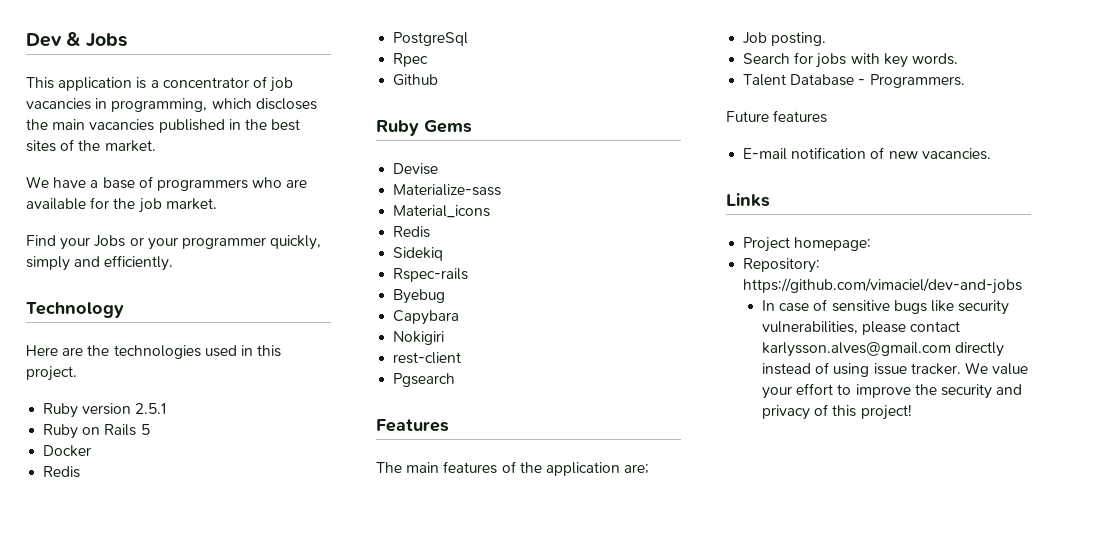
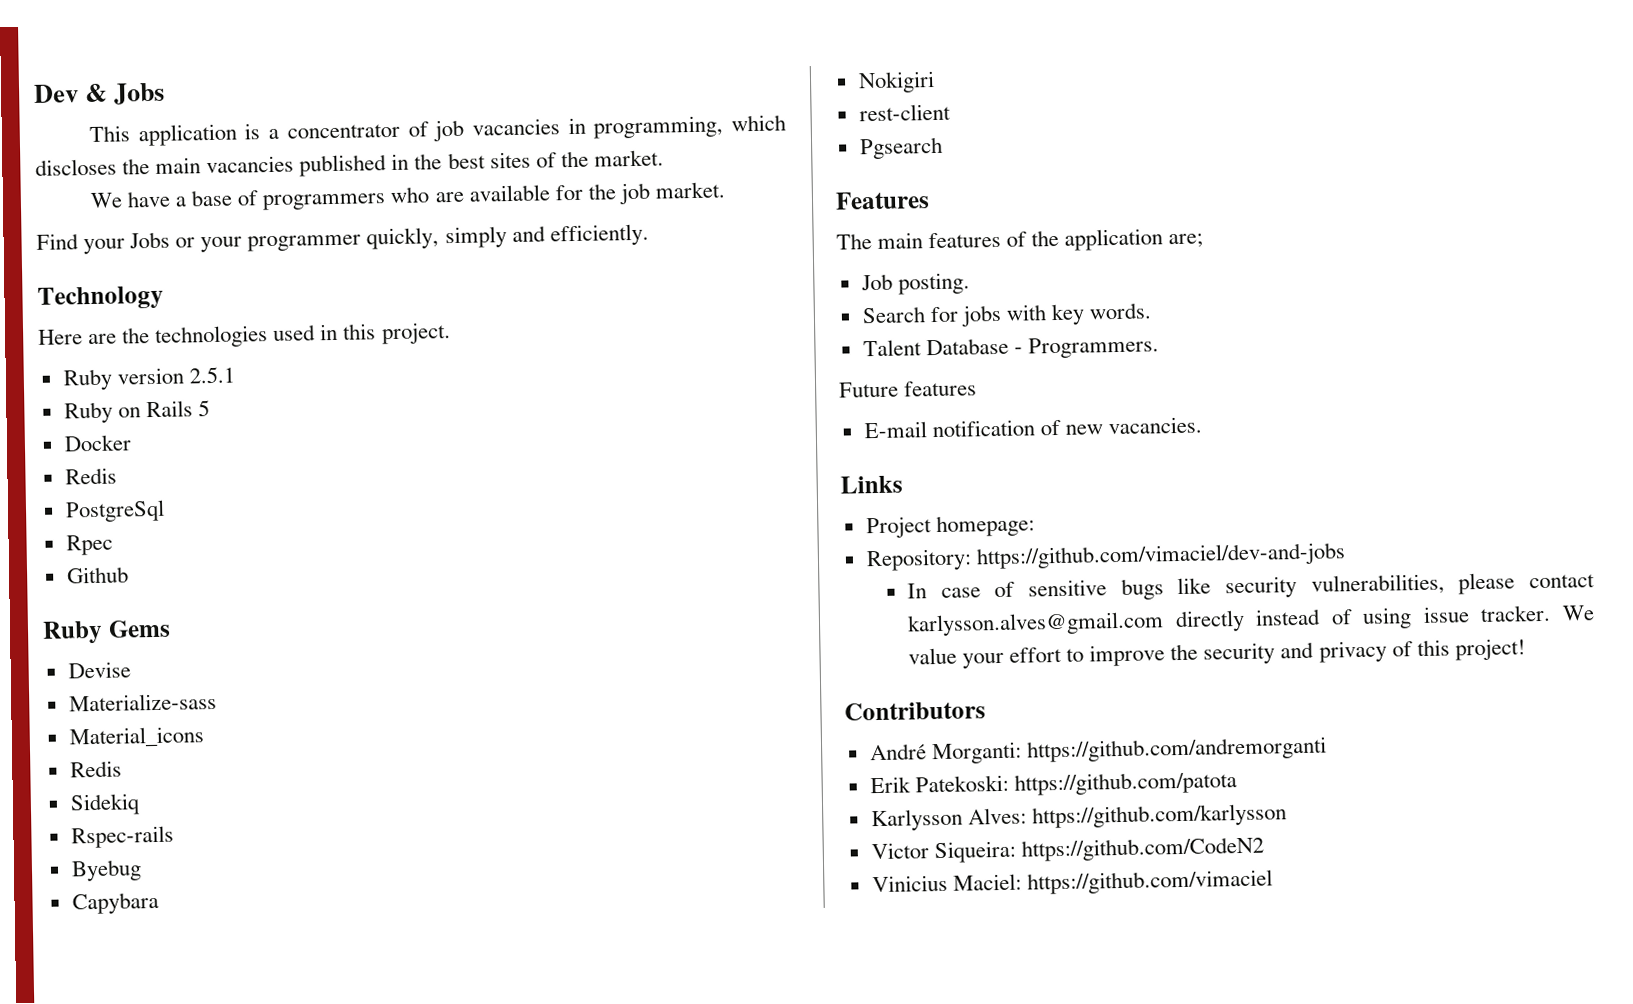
+ Contributors
+ André Morganti: https://github.com/andremorganti
+ Erik Patekoski: https://github.com/patota
+ Karlysson Alves: https://github.com/karlysson
+ Victor Siqueira: https://github.com/CodeN2
+ Vinicius Maciel: https://github.com/vimaciel

